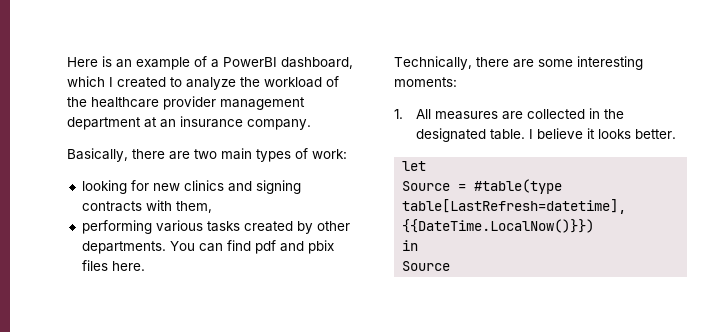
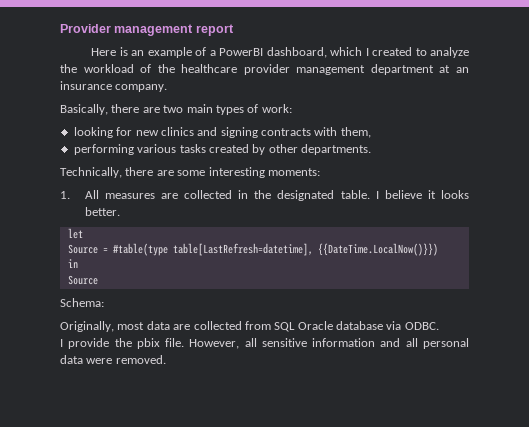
+ Provider management report
- You can find pdf and pbix files here.
+ Schema:
+ Originally, most data are collected from SQL Oracle database via ODBC.
+ I provide the pbix file. However, all sensitive information and all personal data were removed.

